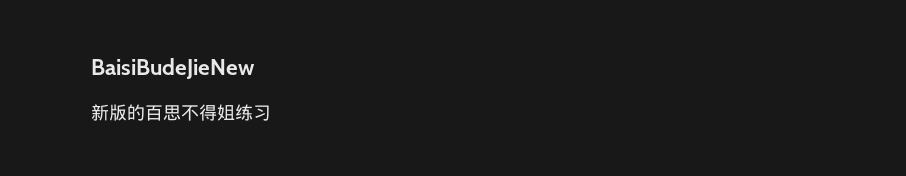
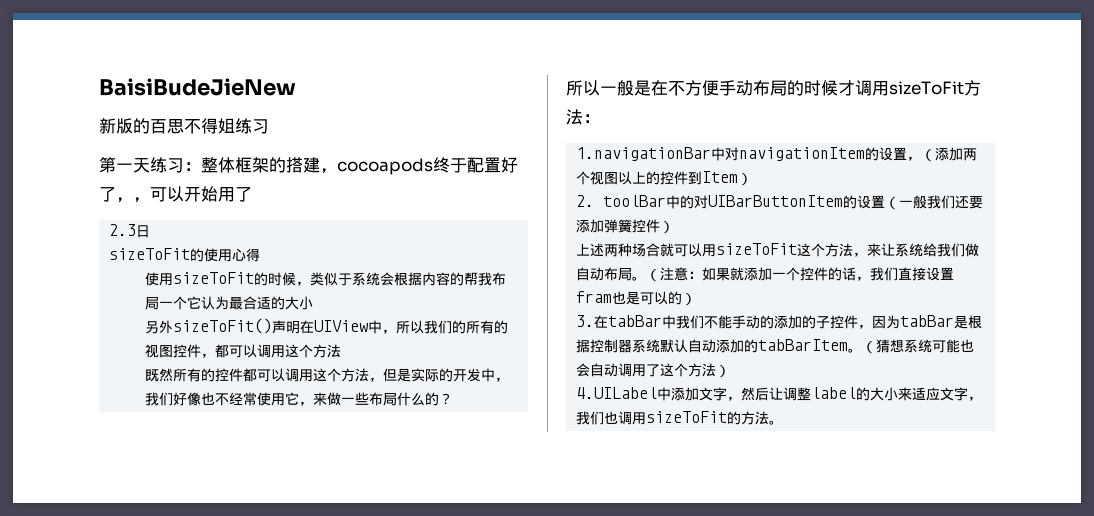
+ 第一天练习：整体框架的搭建，cocoapods终于配置好了，，可以开始用了
+ 2.3日
+ sizeToFit的使用心得
+ 使用sizeToFit的时候，类似于系统会根据内容的帮我布局一个它认为最合适的大小
+ 另外sizeToFit()声明在UIView中，所以我们的所有的视图控件，都可以调用这个方法
+ 既然所有的控件都可以调用这个方法，但是实际的开发中，我们好像也不经常使用它，来做一些布局什么的？
+ 所以一般是在不方便手动布局的时候才调用sizeToFit方法：
+ 1.navigationBar中对navigationItem的设置，（添加两个视图以上的控件到Item）
+ 2. toolBar中的对UIBarButtonItem的设置（一般我们还要添加弹簧控件）
+ 上述两种场合就可以用sizeToFit这个方法，来让系统给我们做自动布局。（注意：如果就添加一个控件的话，我们直接设置fram也是可以的）
+ 3.在tabBar中我们不能手动的添加的子控件，因为tabBar是根据控制器系统默认自动添加的tabBarItem。（猜想系统可能也会自动调用了这个方法）
+ 4.UILabel中添加文字，然后让调整label的大小来适应文字，我们也调用sizeToFit的方法。

